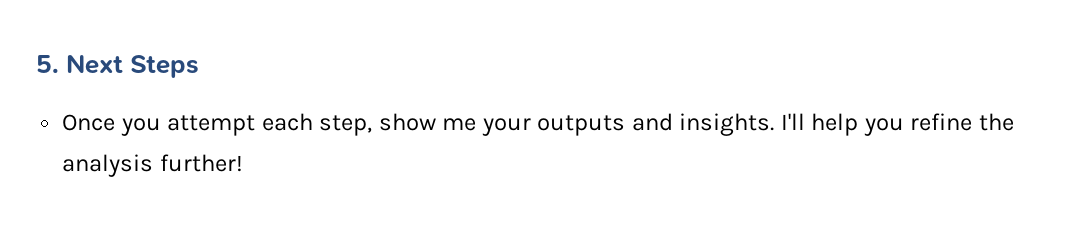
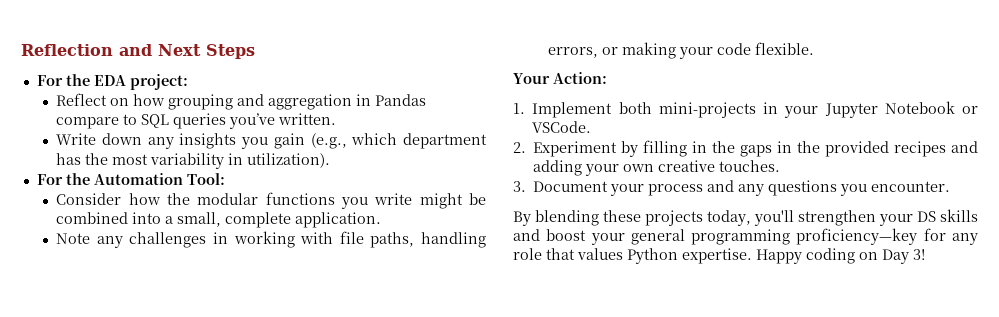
- 5. Next Steps
+ Reflection and Next Steps
- Once you attempt each step, show me your outputs and insights. I'll help you refine the analysis further!
+ For the EDA project:
+ Reflect on how grouping and aggregation in Pandas compare to SQL queries you’ve written.
+ Write down any insights you gain (e.g., which department has the most variability in utilization).
+ For the Automation Tool:
+ Consider how the modular functions you write might be combined into a small, complete application.
+ Note any challenges in working with file paths, handling errors, or making your code flexible.
+ Your Action:
+ 1. Implement both mini-projects in your Jupyter Notebook or VSCode.
+ 2. Experiment by filling in the gaps in the provided recipes and adding your own creative touches.
+ 3. Document your process and any questions you encounter.
+ By blending these projects today, you'll strengthen your DS skills and boost your general programming proficiency—key for any role that values Python expertise. Happy coding on Day 3!

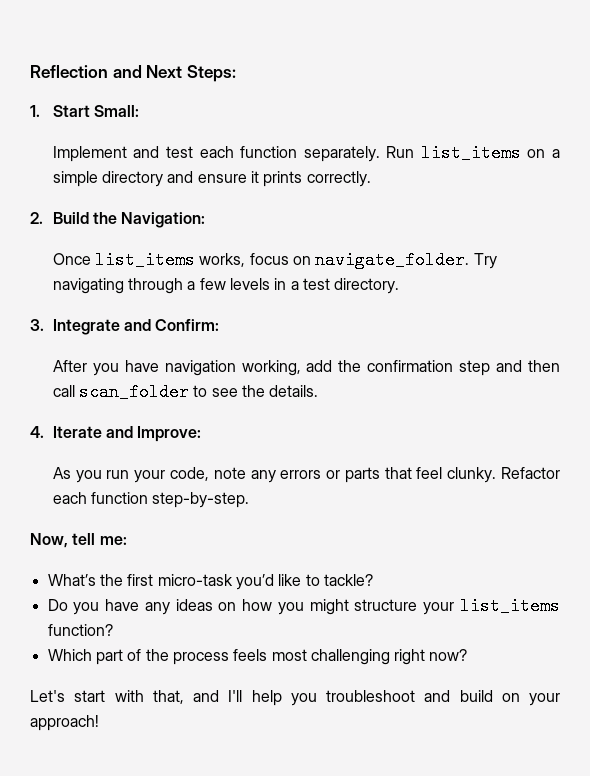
- Reflection and Next Steps
- For the EDA project:
- Reflect on how grouping and aggregation in Pandas compare to SQL queries you’ve written.
- Write down any insights you gain (e.g., which department has the most variability in utilization).
- For the Automation Tool:
- Consider how the modular functions you write might be combined into a small, complete application.
- Note any challenges in working with file paths, handling errors, or making your code flexible.
- Your Action:
- 1. Implement both mini-projects in your Jupyter Notebook or VSCode.
- 2. Experiment by filling in the gaps in the provided recipes and adding your own creative touches.
- 3. Document your process and any questions you encounter.
- By blending these projects today, you'll strengthen your DS skills and boost your general programming proficiency—key for any role that values Python expertise. Happy coding on Day 3!
+ Reflection and Next Steps:
+ 1. Start Small:
+ Implement and test each function separately. Run list_items on a simple directory and ensure it prints correctly.
+ 2. Build the Navigation:
+ Once list_items works, focus on navigate_folder. Try navigating through a few levels in a test directory.
+ 3. Integrate and Confirm:
+ After you have navigation working, add the confirmation step and then call scan_folder to see the details.
+ 4. Iterate and Improve:
+ As you run your code, note any errors or parts that feel clunky. Refactor each function step-by-step.
+ Now, tell me:
+ What’s the first micro-task you’d like to tackle?
+ Do you have any ideas on how you might structure your list_items function?
+ Which part of the process feels most challenging right now?
+ Let's start with that, and I'll help you troubleshoot and build on your approach!

